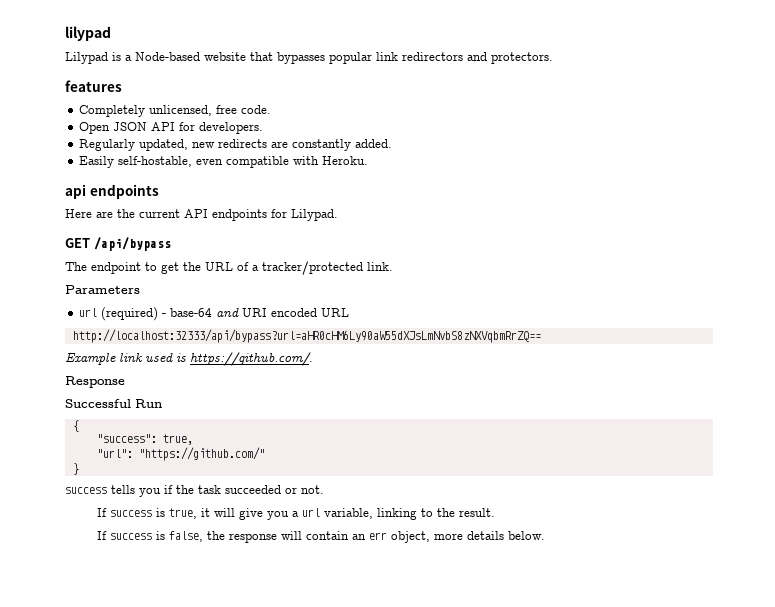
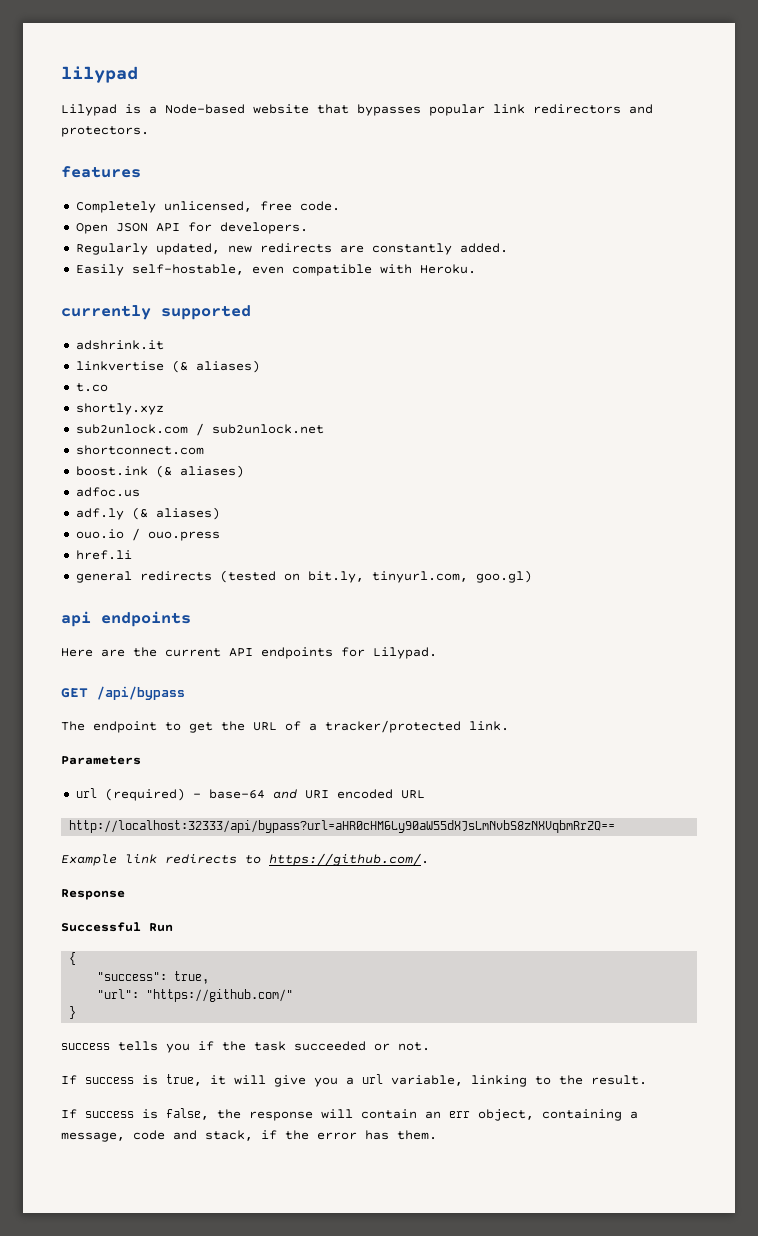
+ currently supported
+ adshrink.it
+ linkvertise (& aliases)
+ t.co
+ shortly.xyz
+ sub2unlock.com / sub2unlock.net
+ shortconnect.com
+ boost.ink (& aliases)
+ adfoc.us
+ adf.ly (& aliases)
+ ouo.io / ouo.press
+ href.li
+ general redirects (tested on bit.ly, tinyurl.com, goo.gl)
- Example link used is https://github.com/.
+ Example link redirects to https://github.com/.
- If success is false, the response will contain an err object, more details below.
+ If success is false, the response will contain an err object, containing a message, code and stack, if the error has them.

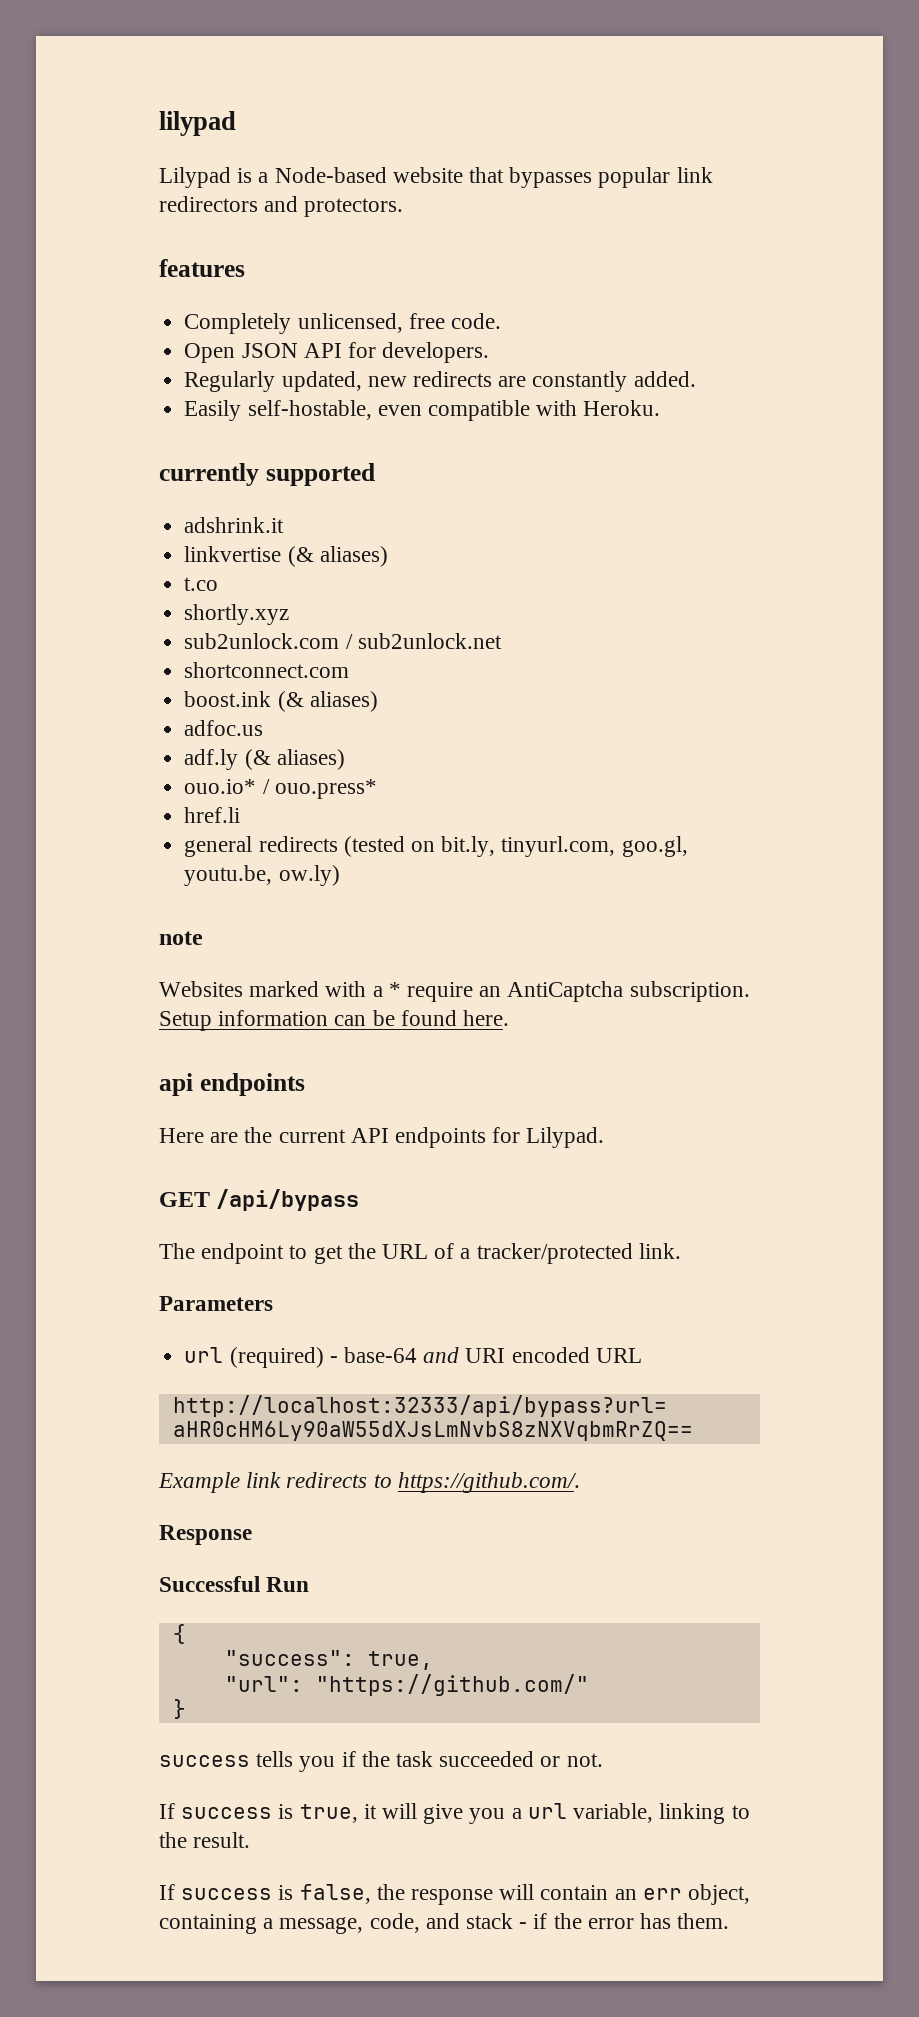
- ouo.io / ouo.press
+ ouo.io* / ouo.press*
- general redirects (tested on bit.ly, tinyurl.com, goo.gl)
+ general redirects (tested on bit.ly, tinyurl.com, goo.gl, youtu.be, ow.ly)
+ note
+ Websites marked with a * require an AntiCaptcha subscription. Setup information can be found here.
- If success is false, the response will contain an err object, containing a message, code and stack, if the error has them.
+ If success is false, the response will contain an err object, containing a message, code, and stack - if the error has them.

